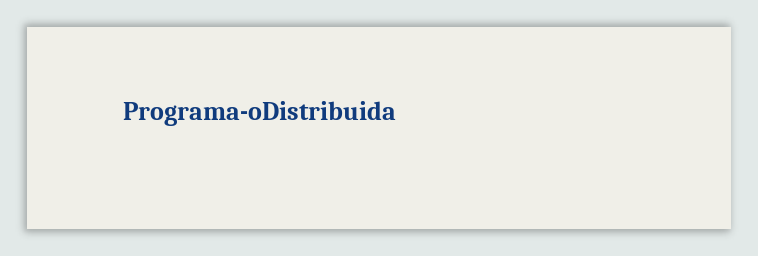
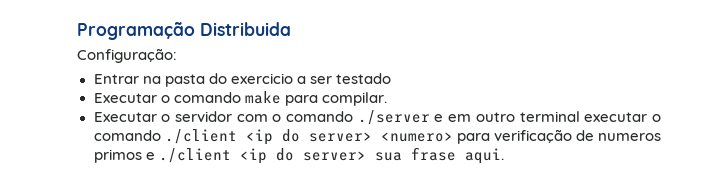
- Programa-oDistribuida
+ Programação Distribuida
+ Configuração:
+ Entrar na pasta do exercicio a ser testado
+ Executar o comando make para compilar.
+ Executar o servidor com o comando ./server e em outro terminal executar o comando ./client <ip do server> <numero> para verificação de numeros primos e ./client <ip do server> sua frase aqui.

